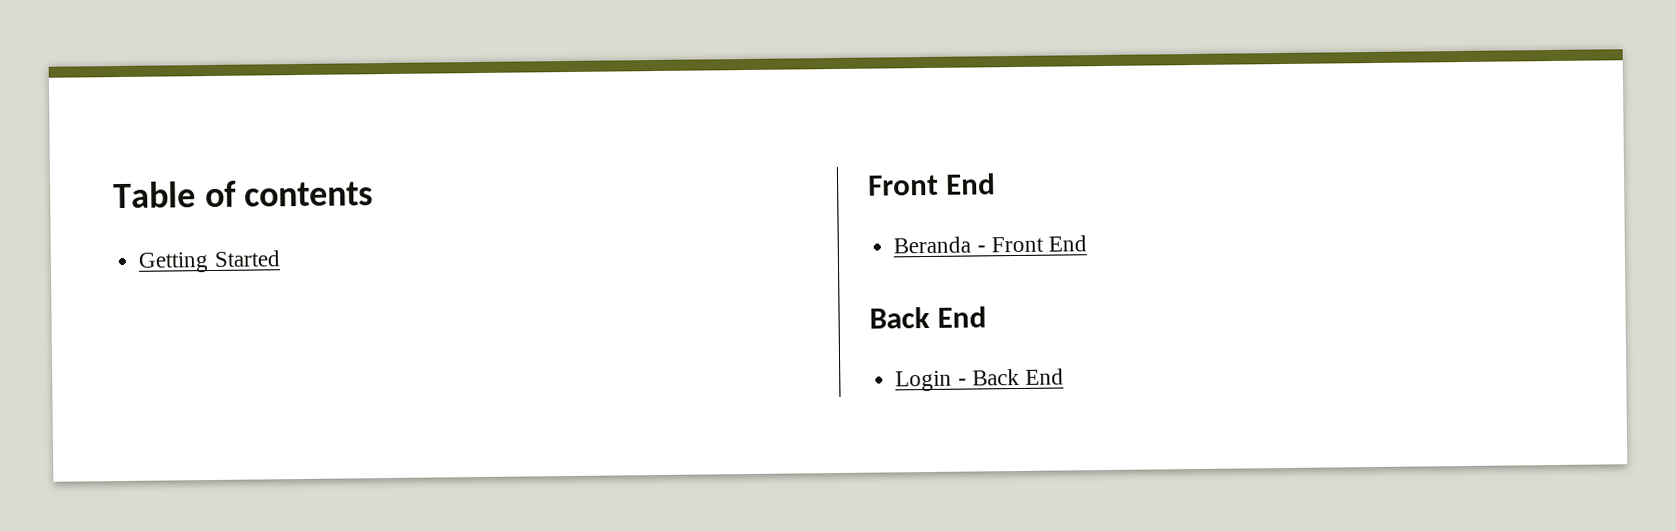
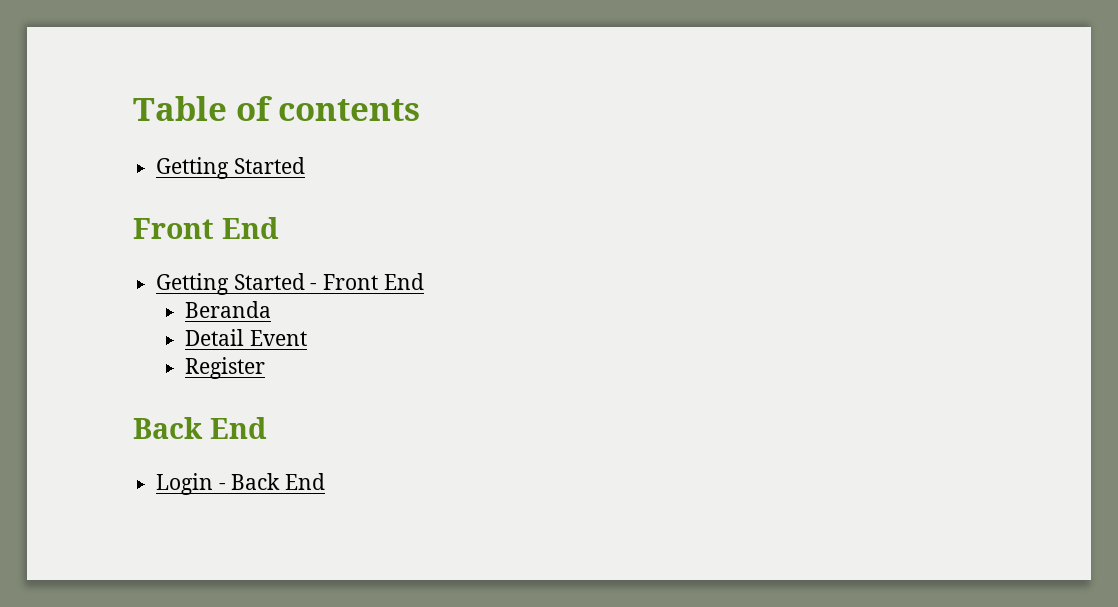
- Beranda - Front End
+ Getting Started - Front End
+ Beranda
+ Detail Event
+ Register

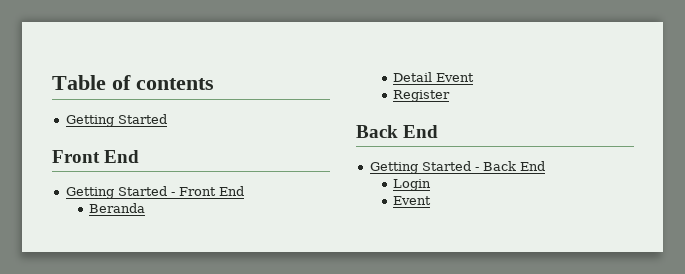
- Login - Back End
+ Getting Started - Back End
+ Login
+ Event

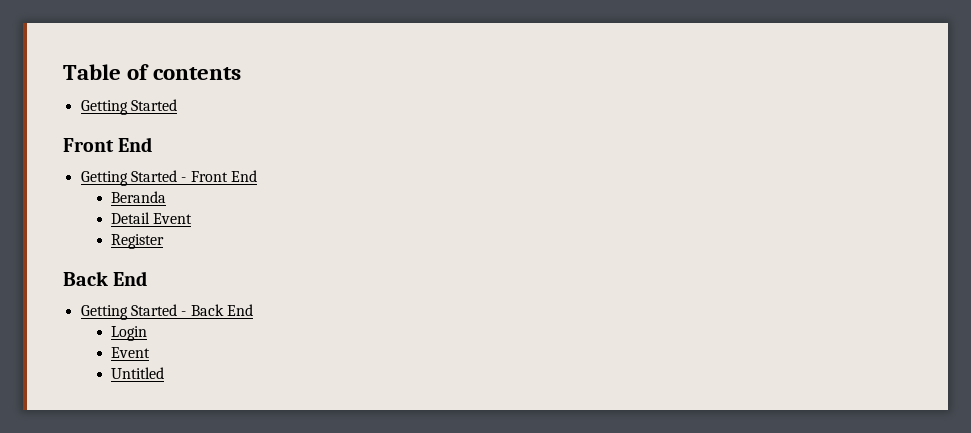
+ Untitled

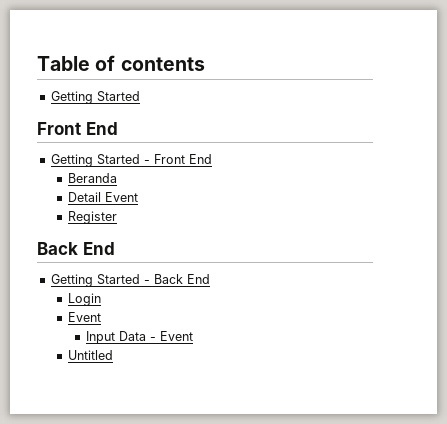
+ Input Data - Event

